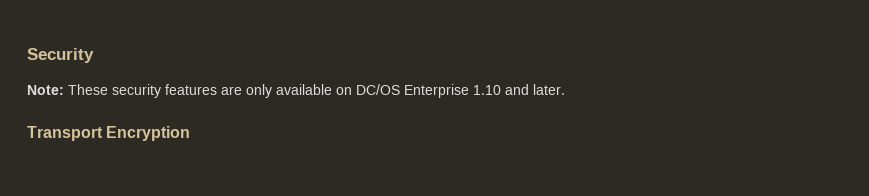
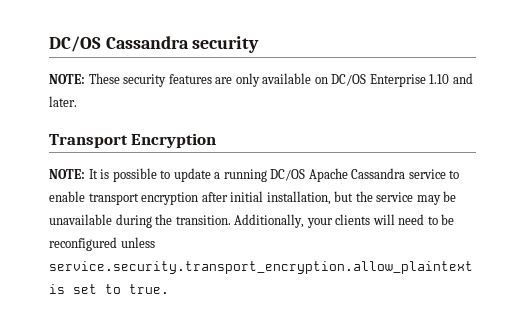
- Security
- Note: These security features are only available on DC/OS Enterprise 1.10 and later.
+ DC/OS Cassandra security
+ NOTE: These security features are only available on DC/OS Enterprise 1.10 and later.
+ NOTE: It is possible to update a running DC/OS Apache Cassandra service to enable transport encryption after initial installation, but the service may be unavailable during the transition. Additionally, your clients will need to be reconfigured unless service.security.transport_encryption.allow_plaintext is set to true.

